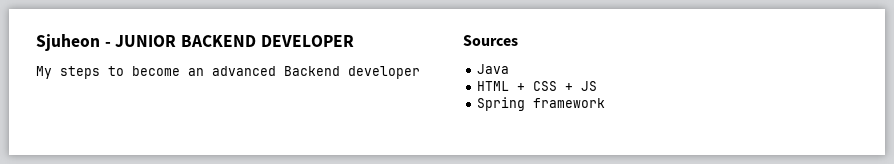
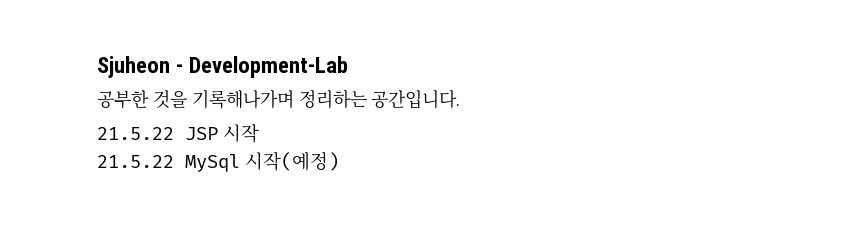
- Sjuheon - JUNIOR BACKEND DEVELOPER
- My steps to become an advanced Backend developer
- Sources
- Java
- HTML + CSS + JS
- Spring framework
+ Sjuheon - Development-Lab
+ 공부한 것을 기록해나가며 정리하는 공간입니다.
+ 21.5.22 JSP 시작
+ 21.5.22 MySql 시작(예정)

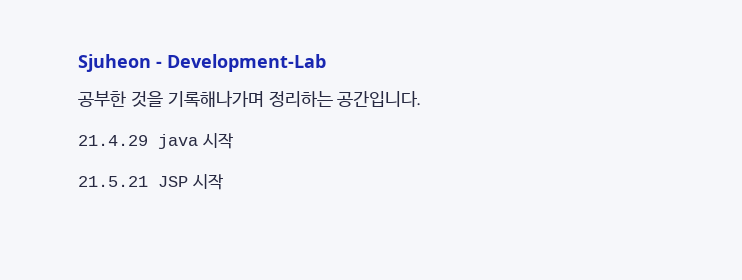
- 21.5.22 JSP 시작
+ 21.4.29 java 시작
+ 21.5.21 JSP 시작
- 21.5.22 MySql 시작(예정)

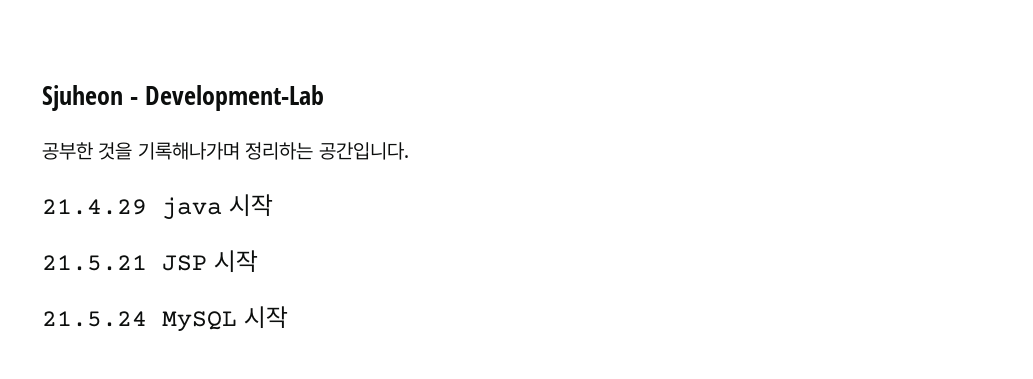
+ 21.5.24 MySQL 시작

